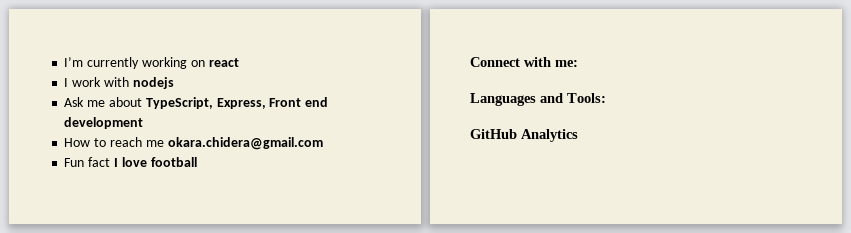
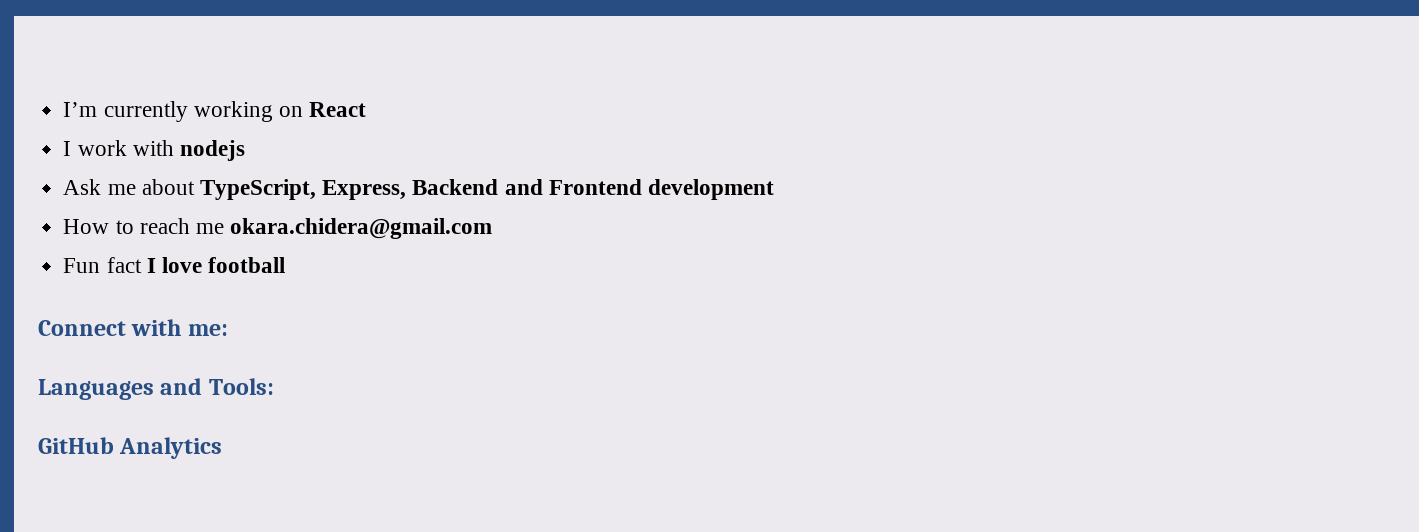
- I’m currently working on react
+ I’m currently working on React
- Ask me about TypeScript, Express, Front end development
+ Ask me about TypeScript, Express, Backend and Frontend development

